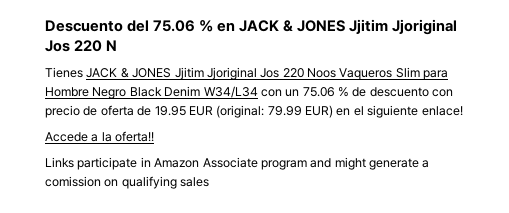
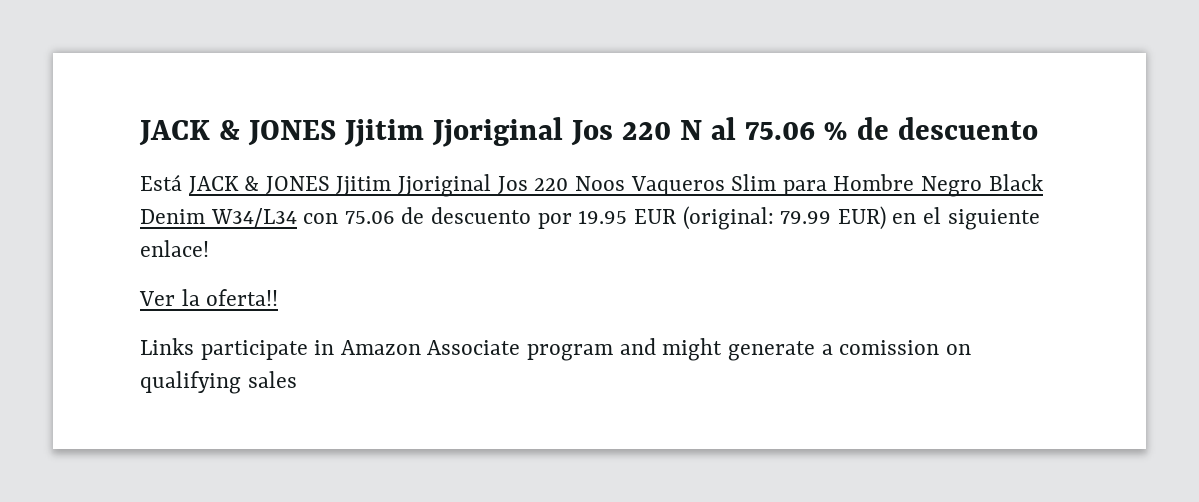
- Descuento del 75.06 % en JACK & JONES Jjitim Jjoriginal Jos 220 N
- Tienes JACK & JONES Jjitim Jjoriginal Jos 220 Noos Vaqueros Slim para Hombre Negro Black Denim W34/L34 con un 75.06 % de descuento con precio de oferta de 19.95 EUR (original: 79.99 EUR) en el siguiente enlace!
+ JACK & JONES Jjitim Jjoriginal Jos 220 N al 75.06 % de descuento
+ Está JACK & JONES Jjitim Jjoriginal Jos 220 Noos Vaqueros Slim para Hombre Negro Black Denim W34/L34 con 75.06 de descuento por 19.95 EUR (original: 79.99 EUR) en el siguiente enlace!
- Accede a la oferta!!
+ Ver la oferta!!

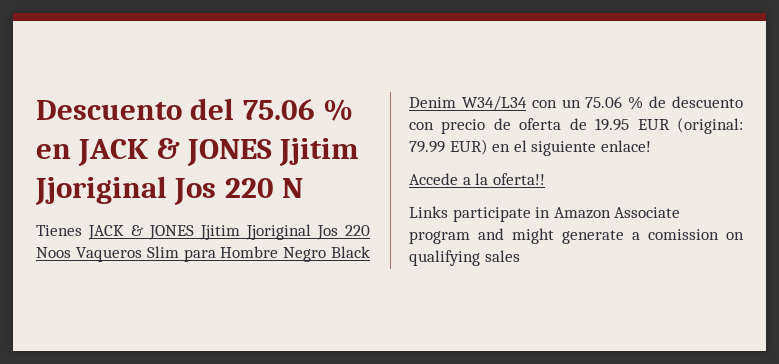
- JACK & JONES Jjitim Jjoriginal Jos 220 N al 75.06 % de descuento
- Está JACK & JONES Jjitim Jjoriginal Jos 220 Noos Vaqueros Slim para Hombre Negro Black Denim W34/L34 con 75.06 de descuento por 19.95 EUR (original: 79.99 EUR) en el siguiente enlace!
+ Descuento del 75.06 % en JACK & JONES Jjitim Jjoriginal Jos 220 N
+ Tienes JACK & JONES Jjitim Jjoriginal Jos 220 Noos Vaqueros Slim para Hombre Negro Black Denim W34/L34 con un 75.06 % de descuento con precio de oferta de 19.95 EUR (original: 79.99 EUR) en el siguiente enlace!
- Ver la oferta!!
+ Accede a la oferta!!

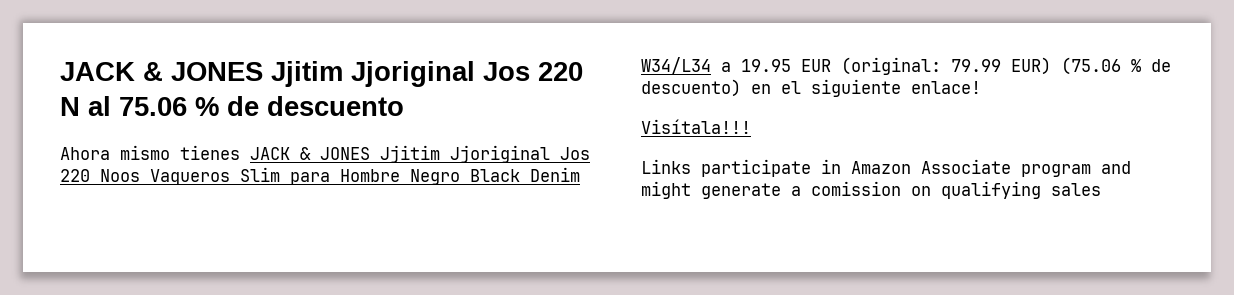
- Descuento del 75.06 % en JACK & JONES Jjitim Jjoriginal Jos 220 N
- Tienes JACK & JONES Jjitim Jjoriginal Jos 220 Noos Vaqueros Slim para Hombre Negro Black Denim W34/L34 con un 75.06 % de descuento con precio de oferta de 19.95 EUR (original: 79.99 EUR) en el siguiente enlace!
+ JACK & JONES Jjitim Jjoriginal Jos 220 N al 75.06 % de descuento
+ Ahora mismo tienes JACK & JONES Jjitim Jjoriginal Jos 220 Noos Vaqueros Slim para Hombre Negro Black Denim W34/L34 a 19.95 EUR (original: 79.99 EUR) (75.06 % de descuento) en el siguiente enlace!
- Accede a la oferta!!
+ Visítala!!!

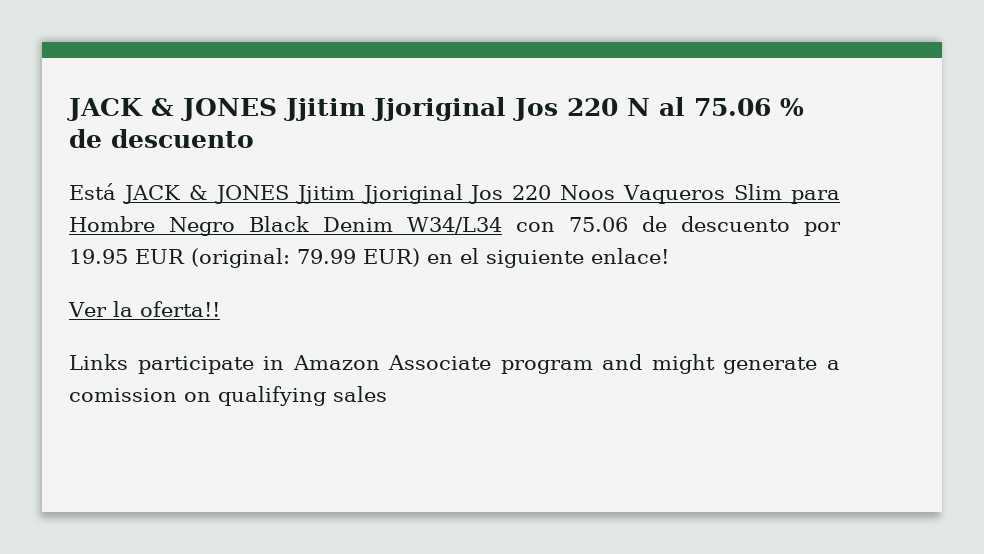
- Ahora mismo tienes JACK & JONES Jjitim Jjoriginal Jos 220 Noos Vaqueros Slim para Hombre Negro Black Denim W34/L34 a 19.95 EUR (original: 79.99 EUR) (75.06 % de descuento) en el siguiente enlace!
+ Está JACK & JONES Jjitim Jjoriginal Jos 220 Noos Vaqueros Slim para Hombre Negro Black Denim W34/L34 con 75.06 de descuento por 19.95 EUR (original: 79.99 EUR) en el siguiente enlace!
- Visítala!!!
+ Ver la oferta!!

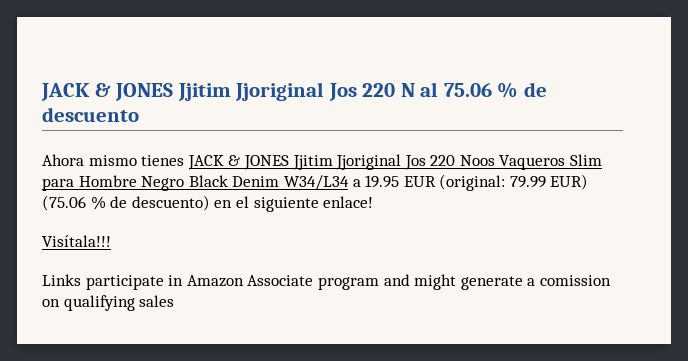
- Está JACK & JONES Jjitim Jjoriginal Jos 220 Noos Vaqueros Slim para Hombre Negro Black Denim W34/L34 con 75.06 de descuento por 19.95 EUR (original: 79.99 EUR) en el siguiente enlace!
+ Ahora mismo tienes JACK & JONES Jjitim Jjoriginal Jos 220 Noos Vaqueros Slim para Hombre Negro Black Denim W34/L34 a 19.95 EUR (original: 79.99 EUR) (75.06 % de descuento) en el siguiente enlace!
- Ver la oferta!!
+ Visítala!!!

